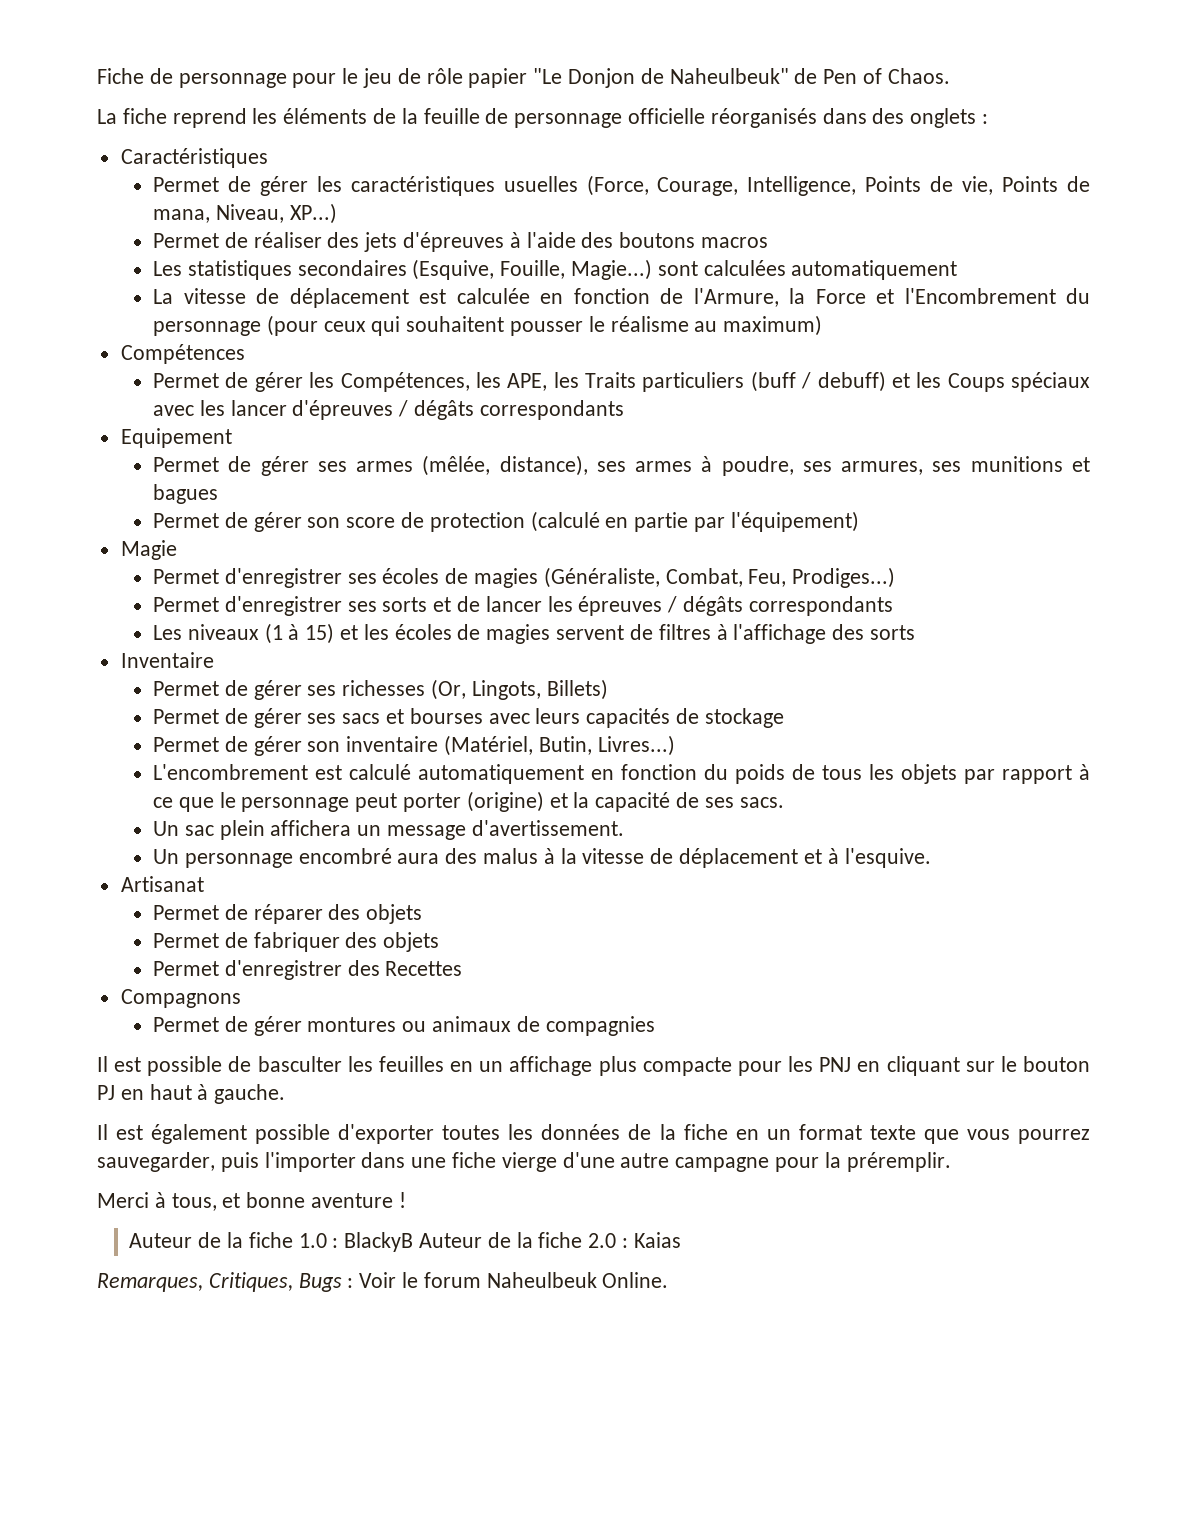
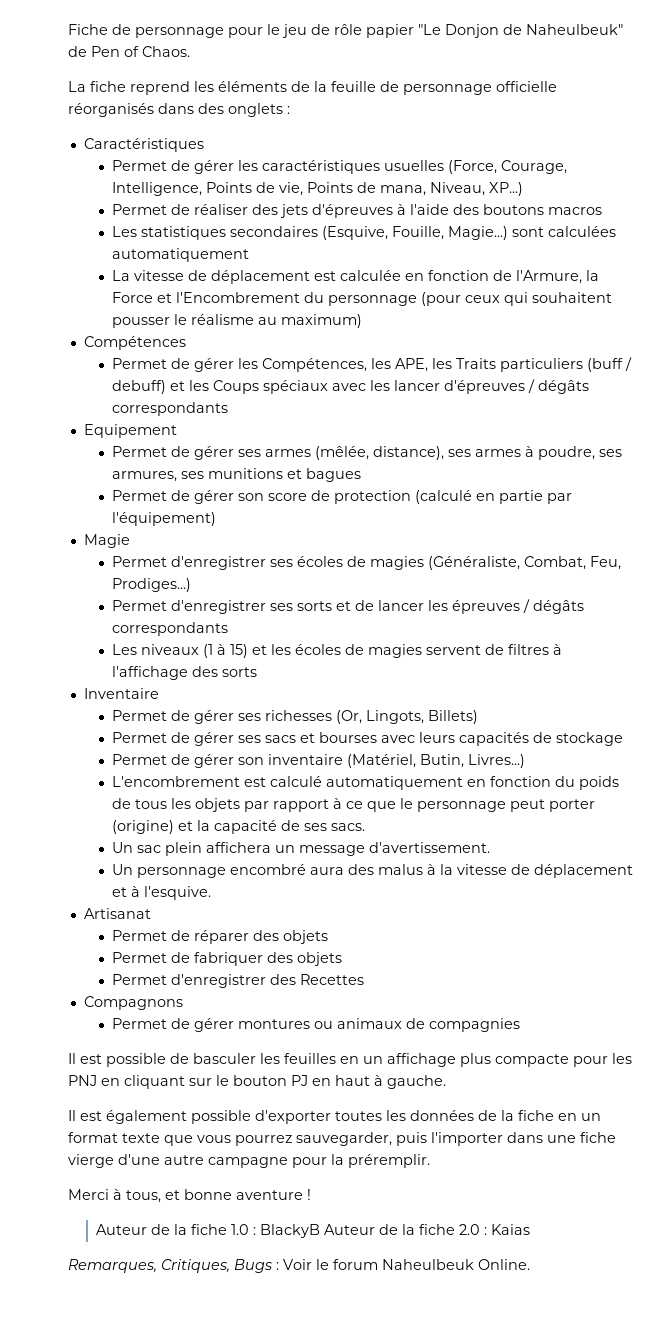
- Il est possible de basculter les feuilles en un affichage plus compacte pour les PNJ en cliquant sur le bouton PJ en haut à gauche.
+ Il est possible de basculer les feuilles en un affichage plus compacte pour les PNJ en cliquant sur le bouton PJ en haut à gauche.

